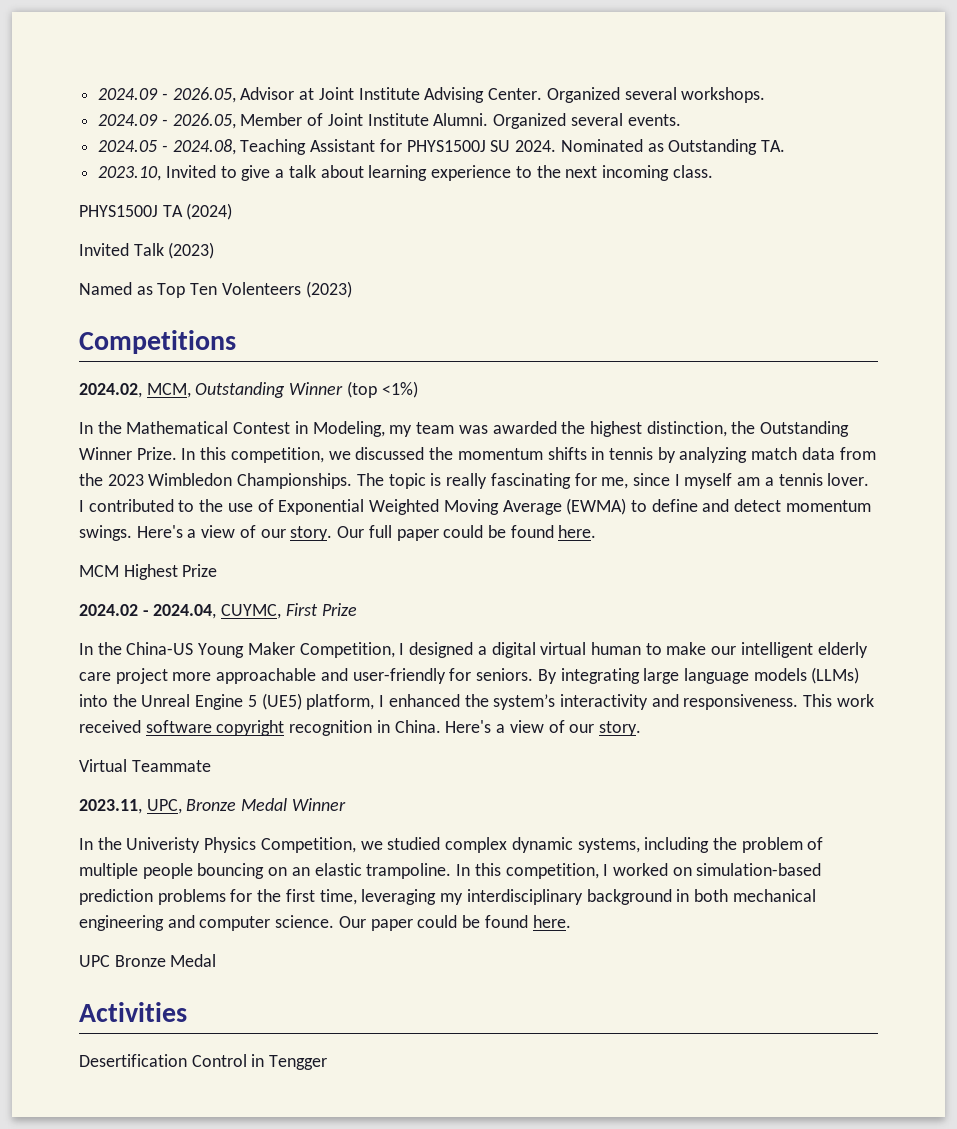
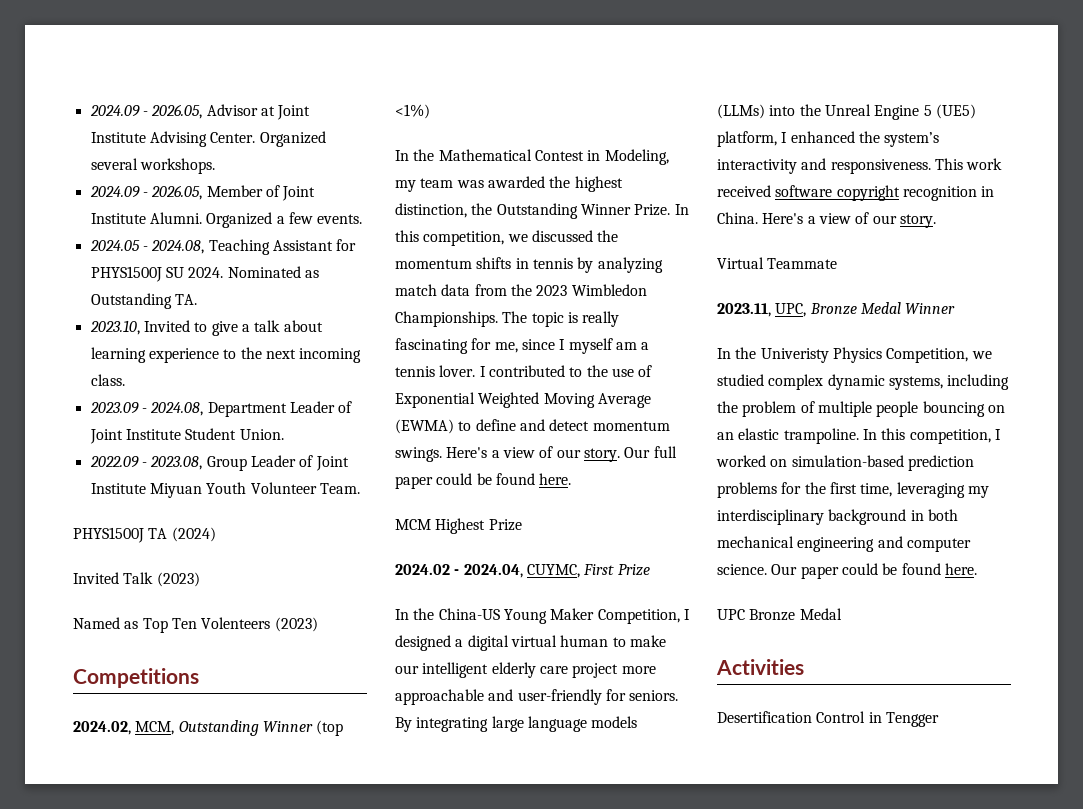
- Organized several events.
+ Organized a few events.
+ 2023.09 - 2024.08, Department Leader of Joint Institute Student Union.
+ 2022.09 - 2023.08, Group Leader of Joint Institute Miyuan Youth Volunteer Team.

